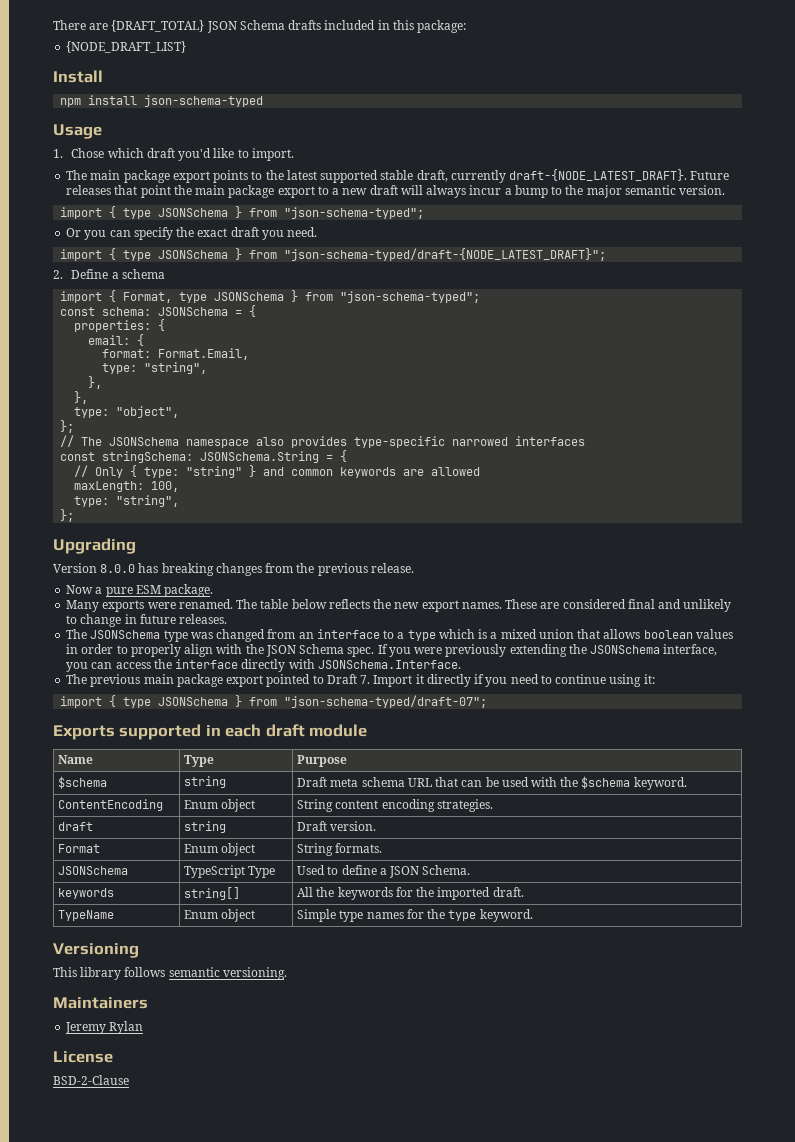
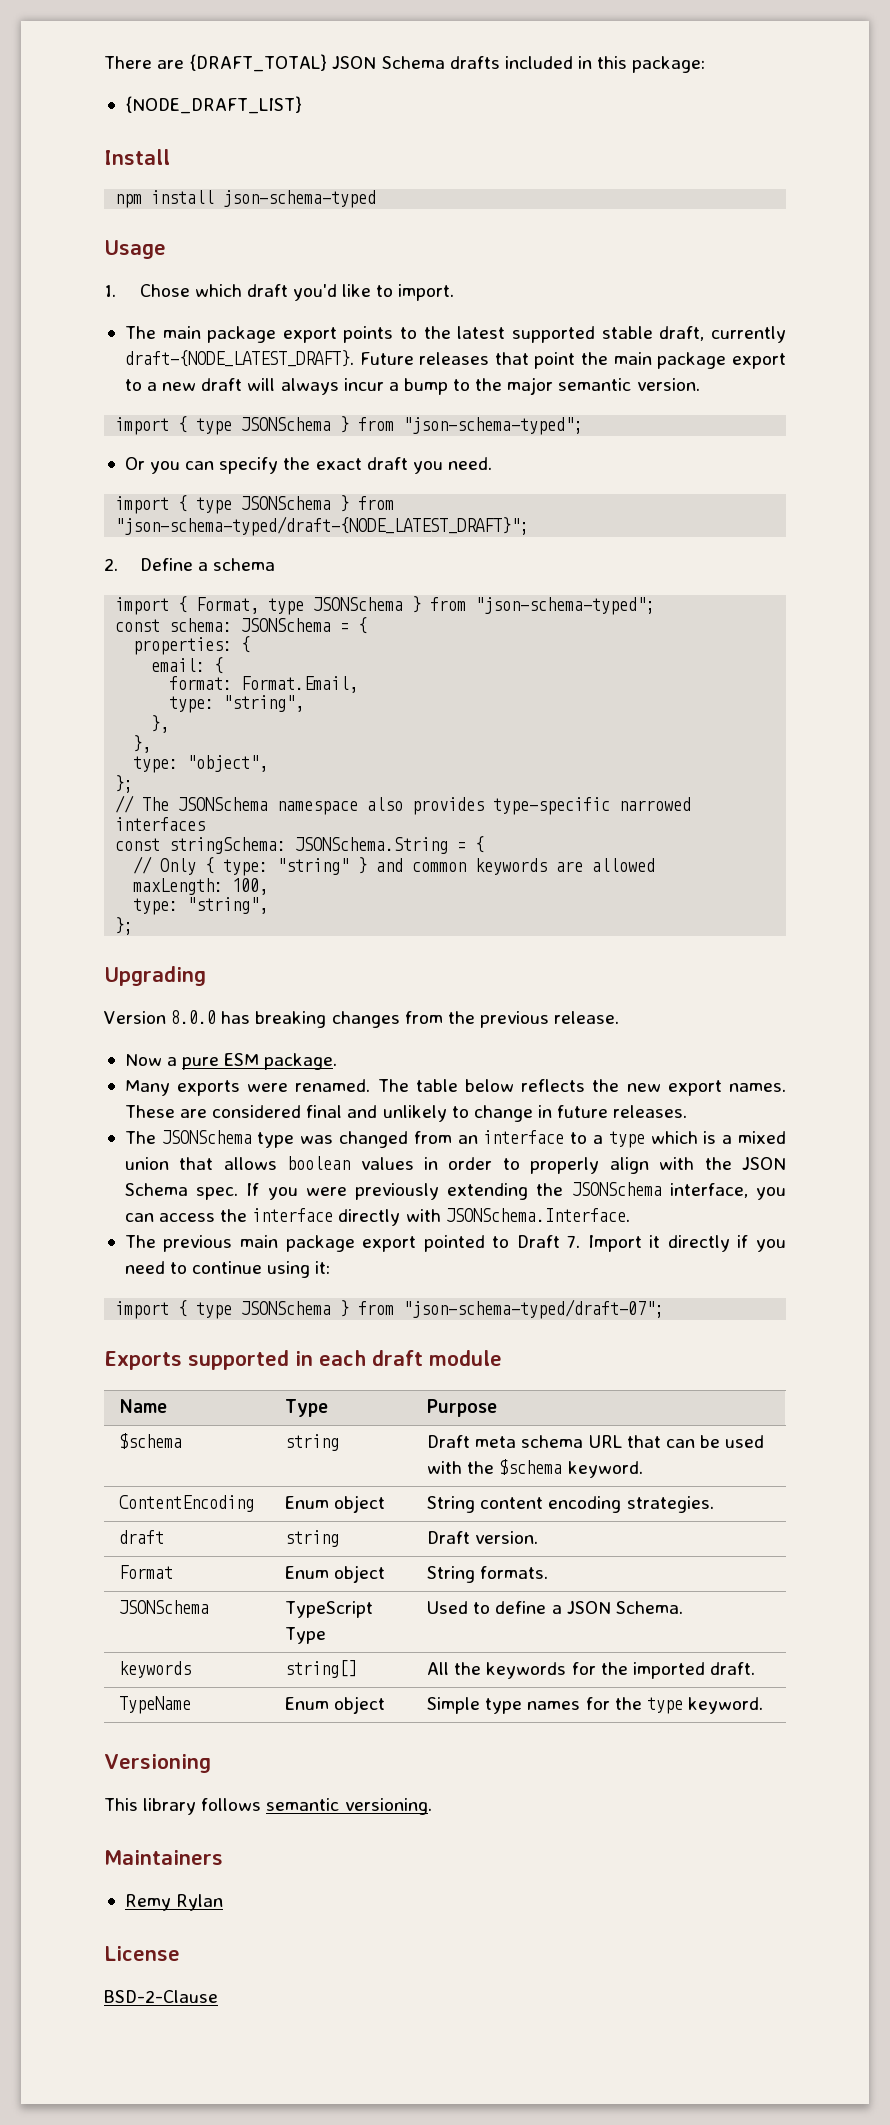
- Jeremy Rylan
+ Remy Rylan

